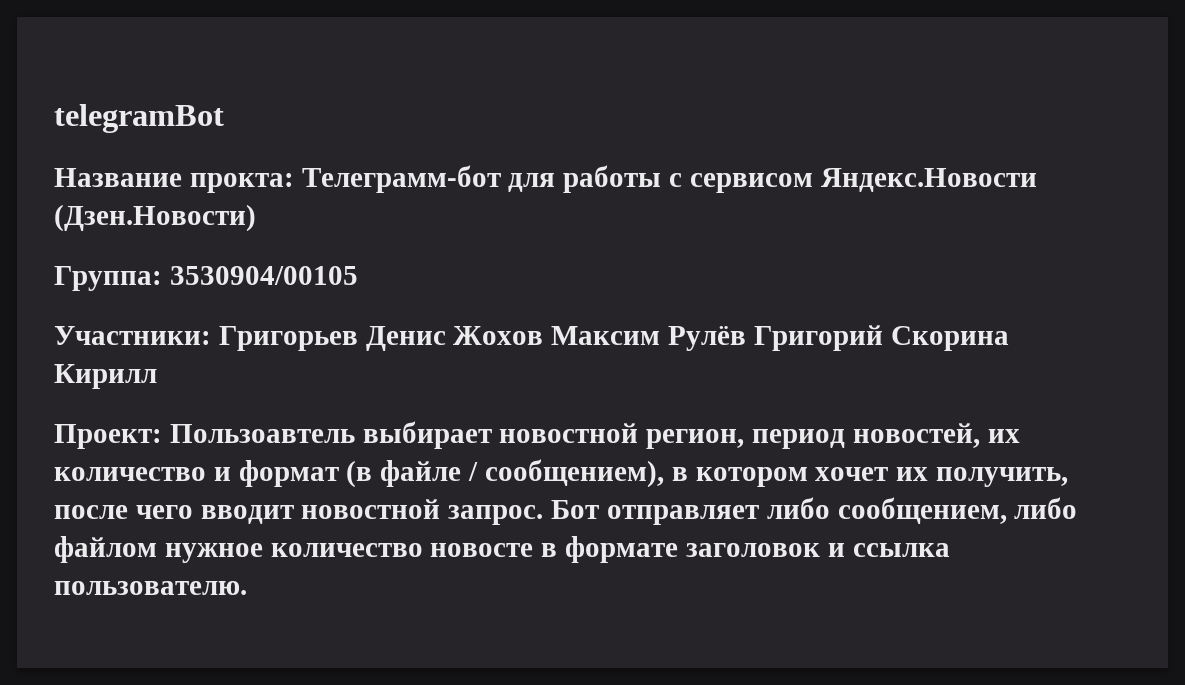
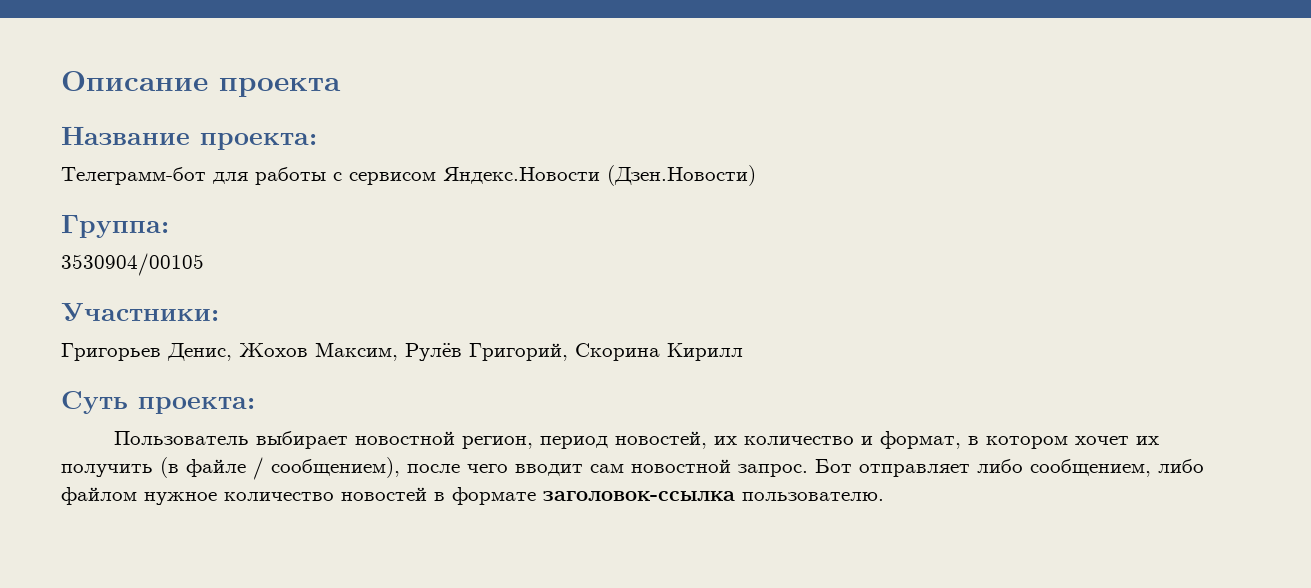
- telegramBot
+ Описание проекта
- Название прокта: Телеграмм-бот для работы с сервисом Яндекс.Новости (Дзен.Новости)
+ Название проекта:
+ Телеграмм-бот для работы с сервисом Яндекс.Новости (Дзен.Новости)
- Группа: 3530904/00105
+ Группа:
+ 3530904/00105
- Участники: Григорьев Денис Жохов Максим Рулёв Григорий Скорина Кирилл
+ Участники:
+ Григорьев Денис, Жохов Максим, Рулёв Григорий, Скорина Кирилл
- Проект: Пользоавтель выбирает новостной регион, период новостей, их количество и формат (в файле / сообщением), в котором хочет их получить, после чего вводит новостной запрос.
+ Суть проекта:
+ Пользователь выбирает новостной регион, период новостей, их количество и формат, в котором хочет их получить (в файле / сообщением), после чего вводит сам новостной запрос.
- Бот отправляет либо сообщением, либо файлом нужное количество новосте в формате заголовок и ссылка пользователю.
+ Бот отправляет либо сообщением, либо файлом нужное количество новостей в формате заголовок-ссылка пользователю.

